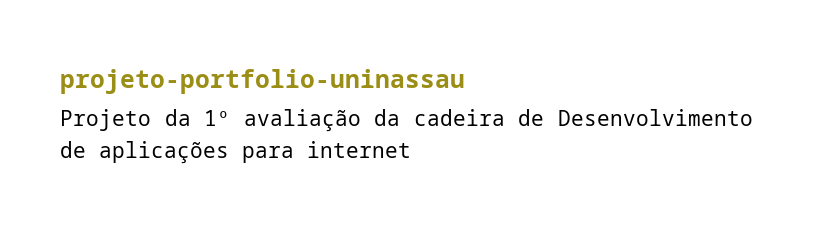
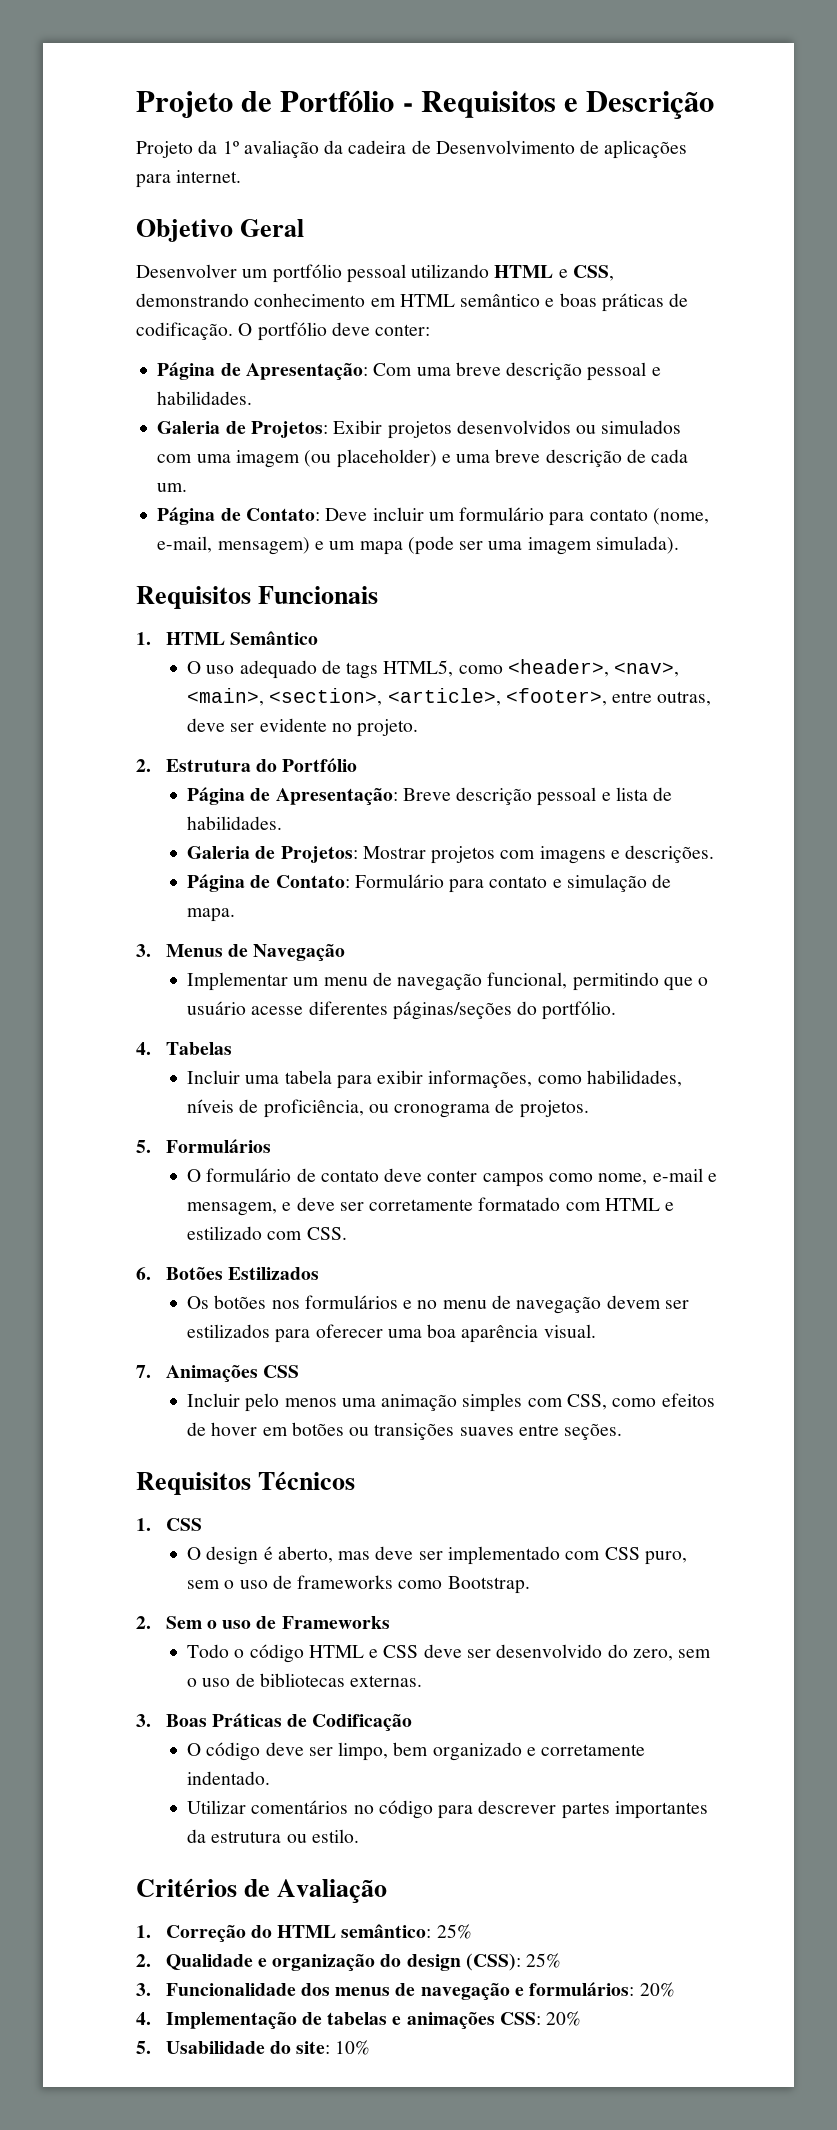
- projeto-portfolio-uninassau
+ Projeto de Portfólio - Requisitos e Descrição
- Projeto da 1º avaliação da cadeira de Desenvolvimento de aplicações para internet
+ Projeto da 1º avaliação da cadeira de Desenvolvimento de aplicações para internet.
+ Objetivo Geral
+ Desenvolver um portfólio pessoal utilizando HTML e CSS, demonstrando conhecimento em HTML semântico e boas práticas de codificação. O portfólio deve conter:
+ Página de Apresentação: Com uma breve descrição pessoal e habilidades.
+ Galeria de Projetos: Exibir projetos desenvolvidos ou simulados com uma imagem (ou placeholder) e uma breve descrição de cada um.
+ Página de Contato: Deve incluir um formulário para contato (nome, e-mail, mensagem) e um mapa (pode ser uma imagem simulada).
+ Requisitos Funcionais
+ 1. HTML Semântico
+ O uso adequado de tags HTML5, como <header>, <nav>, <main>, <section>, <article>, <footer>, entre outras, deve ser evidente no projeto.
+ 2. Estrutura do Portfólio
+ Página de Apresentação: Breve descrição pessoal e lista de habilidades.
+ Galeria de Projetos: Mostrar projetos com imagens e descrições.
+ Página de Contato: Formulário para contato e simulação de mapa.
+ 3. Menus de Navegação
+ Implementar um menu de navegação funcional, permitindo que o usuário acesse diferentes páginas/seções do portfólio.
+ 4. Tabelas
+ Incluir uma tabela para exibir informações, como habilidades, níveis de proficiência, ou cronograma de projetos.
+ 5. Formulários
+ O formulário de contato deve conter campos como nome, e-mail e mensagem, e deve ser corretamente formatado com HTML e estilizado com CSS.
+ 6. Botões Estilizados
+ Os botões nos formulários e no menu de navegação devem ser estilizados para oferecer uma boa aparência visual.
+ 7. Animações CSS
+ Incluir pelo menos uma animação simples com CSS, como efeitos de hover em botões ou transições suaves entre seções.
+ Requisitos Técnicos
+ 1. CSS
+ O design é aberto, mas deve ser implementado com CSS puro, sem o uso de frameworks como Bootstrap.
+ 2. Sem o uso de Frameworks
+ Todo o código HTML e CSS deve ser desenvolvido do zero, sem o uso de bibliotecas externas.
+ 3. Boas Práticas de Codificação
+ O código deve ser limpo, bem organizado e corretamente indentado.
+ Utilizar comentários no código para descrever partes importantes da estrutura ou estilo.
+ Critérios de Avaliação
+ 1. Correção do HTML semântico: 25%
+ 2. Qualidade e organização do design (CSS): 25%
+ 3. Funcionalidade dos menus de navegação e formulários: 20%
+ 4. Implementação de tabelas e animações CSS: 20%
+ 5. Usabilidade do site: 10%

